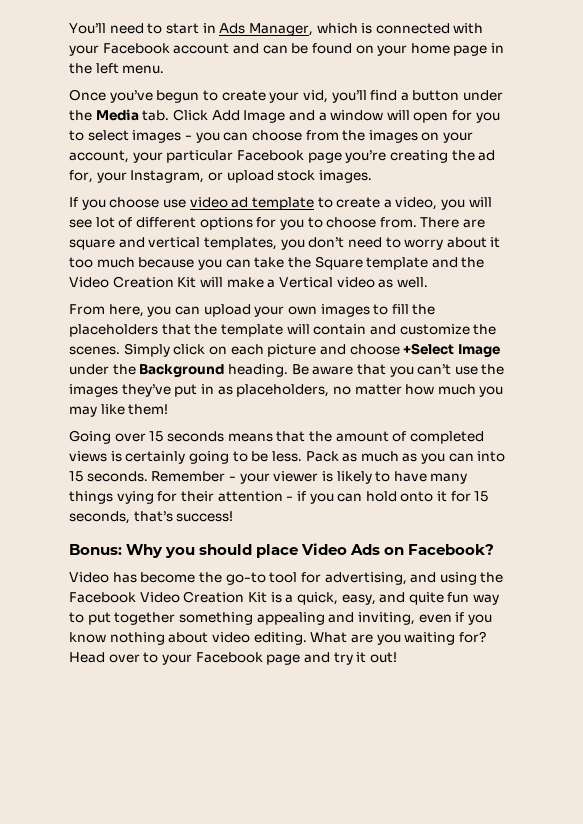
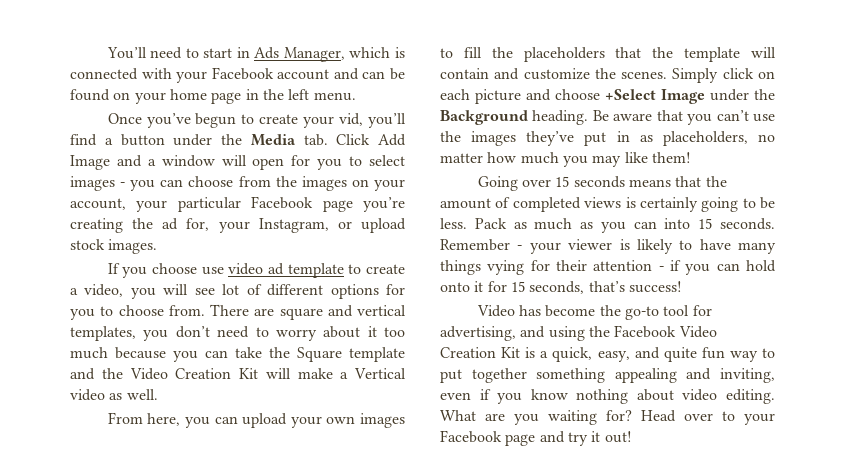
- Bonus: Why you should place Video Ads on Facebook?

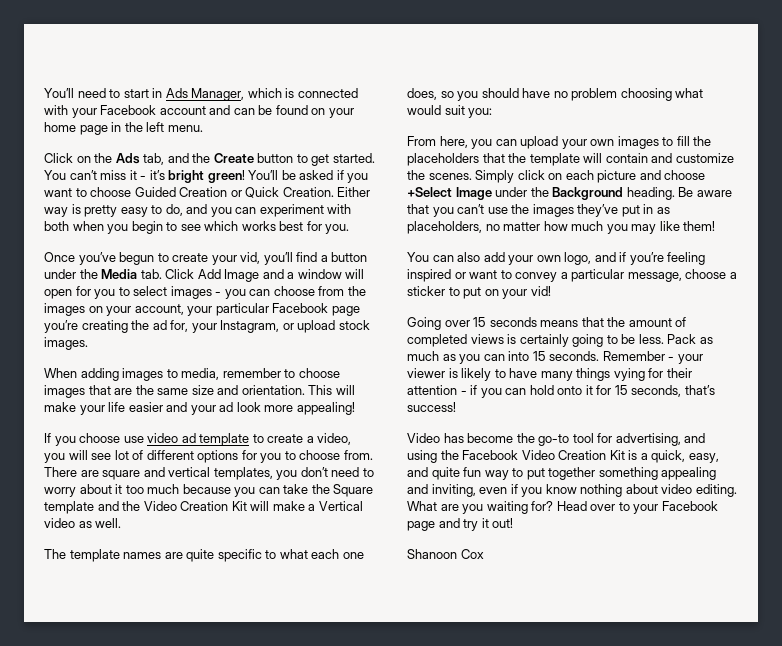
+ Click on the Ads tab, and the Create button to get started. You can’t miss it - it’s bright green! You’ll be asked if you want to choose Guided Creation or Quick Creation. Either way is pretty easy to do, and you can experiment with both when you begin to see which works best for you.
+ When adding images to media, remember to choose images that are the same size and orientation. This will make your life easier and your ad look more appealing!
+ The template names are quite specific to what each one does, so you should have no problem choosing what would suit you:
+ You can also add your own logo, and if you’re feeling inspired or want to convey a particular message, choose a sticker to put on your vid!
+ Shanoon Cox

